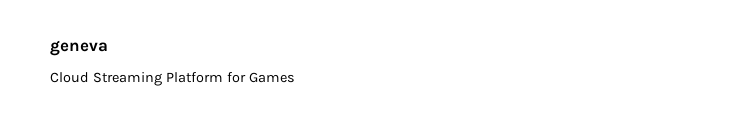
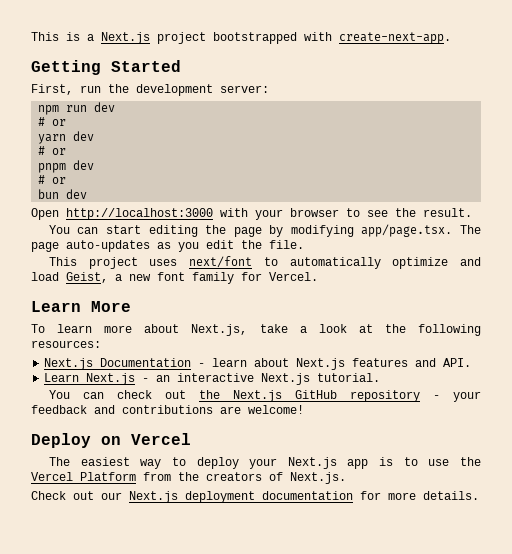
- geneva
- Cloud Streaming Platform for Games
+ This is a Next.js project bootstrapped with create-next-app.
+ Getting Started
+ First, run the development server:
+ npm run dev
+ # or
+ yarn dev
+ # or
+ pnpm dev
+ # or
+ bun dev
+ Open http://localhost:3000 with your browser to see the result.
+ You can start editing the page by modifying app/page.tsx. The page auto-updates as you edit the file.
+ This project uses next/font to automatically optimize and load Geist, a new font family for Vercel.
+ Learn More
+ To learn more about Next.js, take a look at the following resources:
+ Next.js Documentation - learn about Next.js features and API.
+ Learn Next.js - an interactive Next.js tutorial.
+ You can check out the Next.js GitHub repository - your feedback and contributions are welcome!
+ Deploy on Vercel
+ The easiest way to deploy your Next.js app is to use the Vercel Platform from the creators of Next.js.
+ Check out our Next.js deployment documentation for more details.

